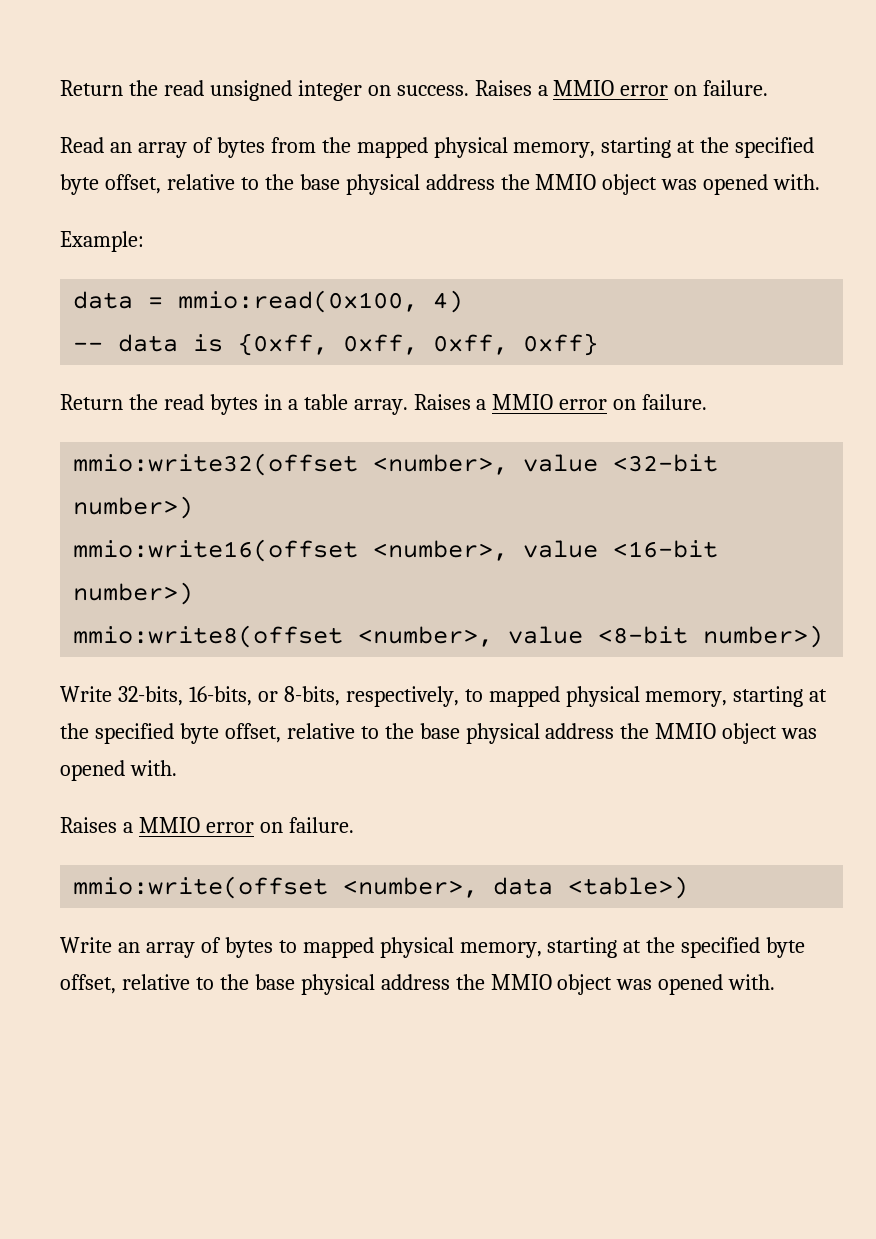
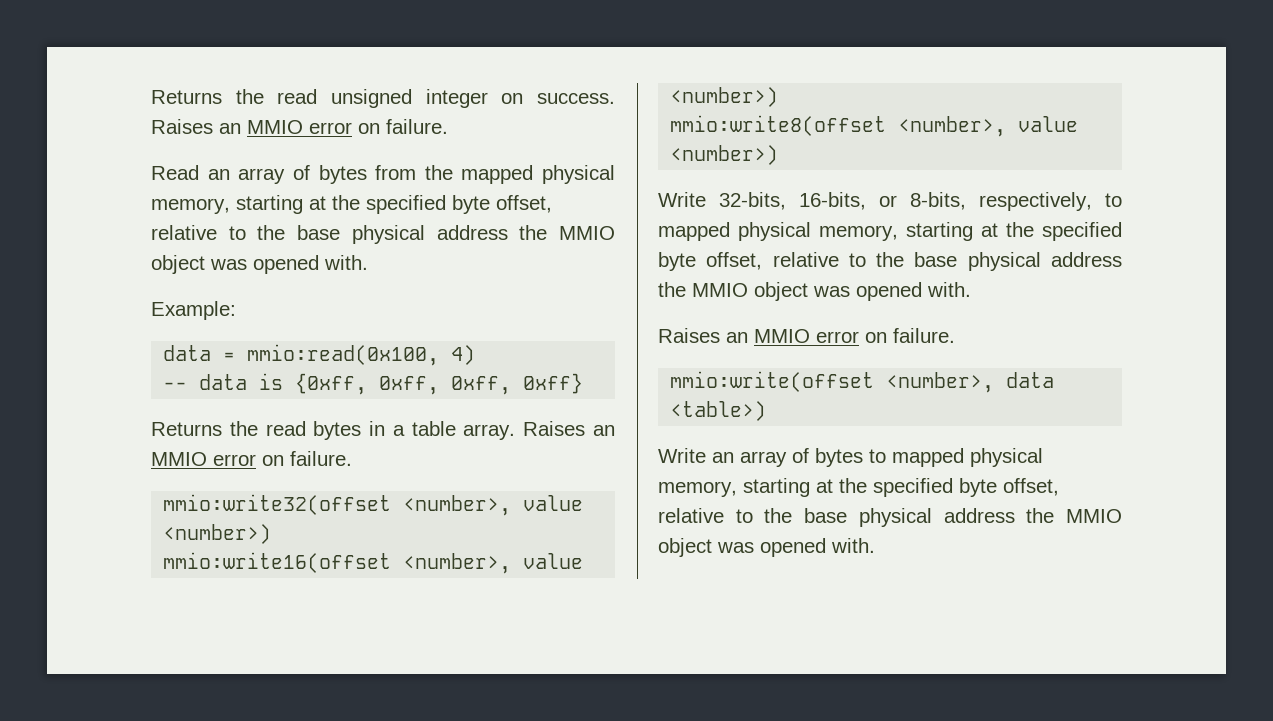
- Return the read unsigned integer on success. Raises a MMIO error on failure.
+ Returns the read unsigned integer on success. Raises an MMIO error on failure.
- Return the read bytes in a table array. Raises a MMIO error on failure.
+ Returns the read bytes in a table array. Raises an MMIO error on failure.
- mmio:write32(offset <number>, value <32-bit number>)
+ mmio:write32(offset <number>, value <number>)
- mmio:write16(offset <number>, value <16-bit number>)
+ mmio:write16(offset <number>, value <number>)
- mmio:write8(offset <number>, value <8-bit number>)
+ mmio:write8(offset <number>, value <number>)
  Write 32-bits, 16-bits, or 8-bits, respectively, to mapped physical memory, starting at the specified byte offset, relative to the base physical address the MMIO object was opened with.
- Raises a MMIO error on failure.
+ Raises an MMIO error on failure.

